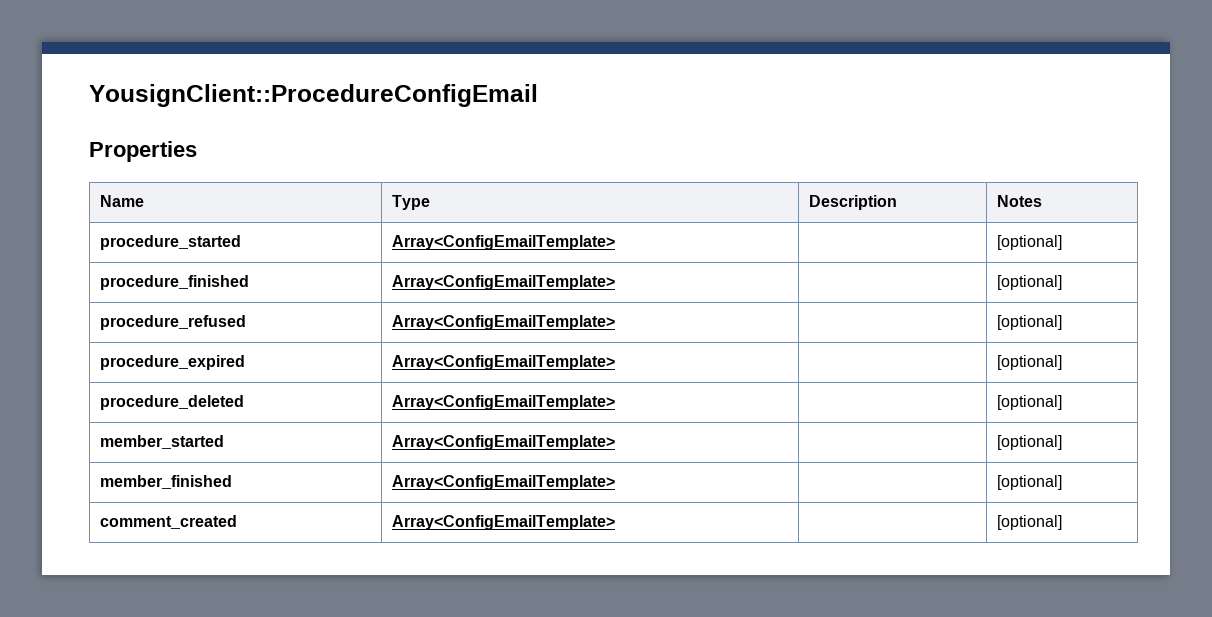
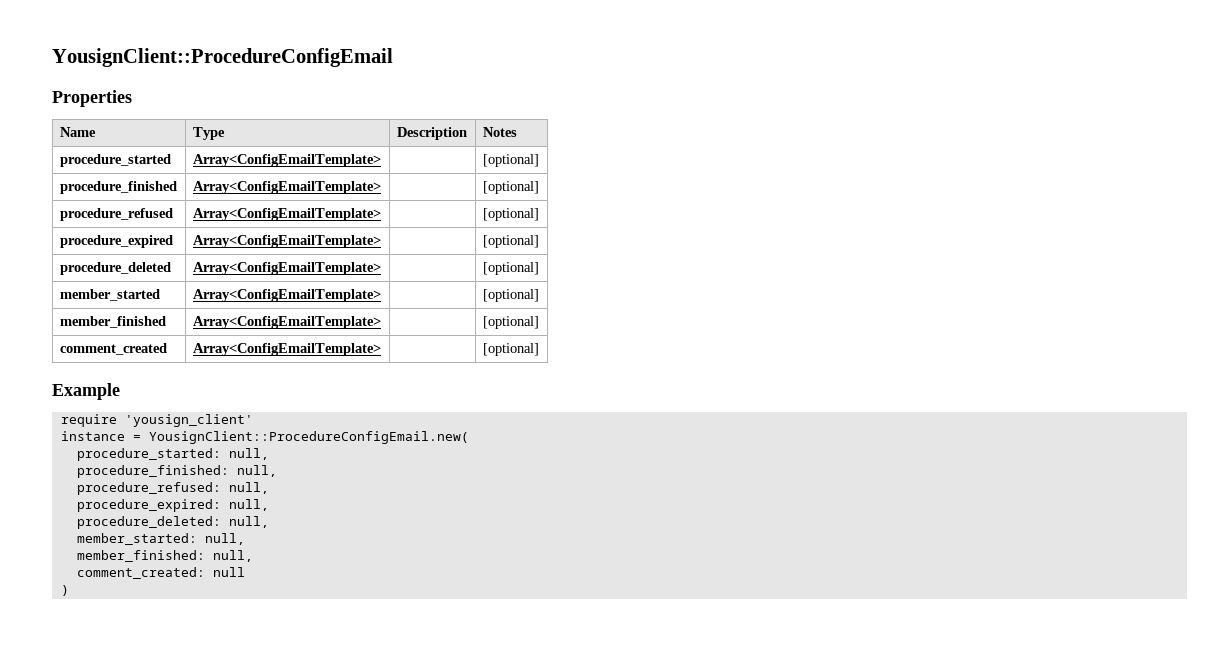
+ Example
+ require 'yousign_client'
+ instance = YousignClient::ProcedureConfigEmail.new(
+ procedure_started: null,
+ procedure_finished: null,
+ procedure_refused: null,
+ procedure_expired: null,
+ procedure_deleted: null,
+ member_started: null,
+ member_finished: null,
+ comment_created: null
+ )

